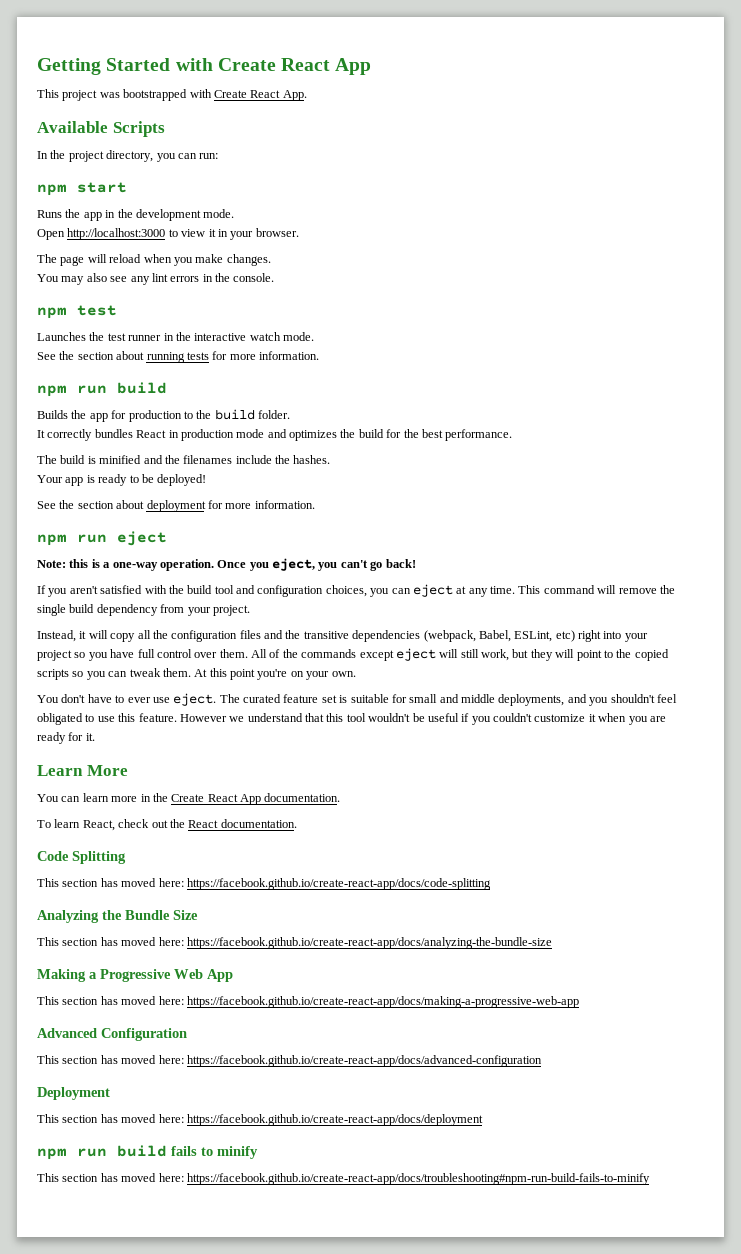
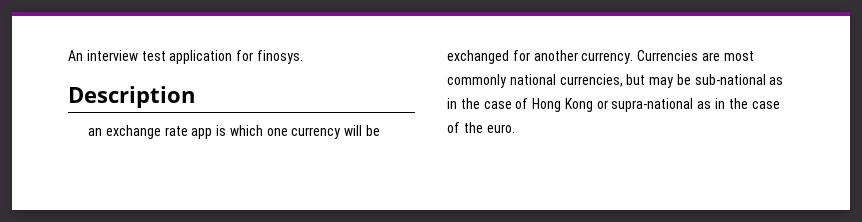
- Getting Started with Create React App
- This project was bootstrapped with Create React App.
- Available Scripts
- In the project directory, you can run:
- npm start
- Runs the app in the development mode.
- Open http://localhost:3000 to view it in your browser.
- The page will reload when you make changes.
- You may also see any lint errors in the console.
- npm test
- Launches the test runner in the interactive watch mode.
- See the section about running tests for more information.
- npm run build
- Builds the app for production to the build folder.
- It correctly bundles React in production mode and optimizes the build for the best performance.
- The build is minified and the filenames include the hashes.
- Your app is ready to be deployed!
- See the section about deployment for more information.
- npm run eject
- Note: this is a one-way operation. Once you eject, you can't go back!
- If you aren't satisfied with the build tool and configuration choices, you can eject at any time. This command will remove the single build dependency from your project.
- Instead, it will copy all the configuration files and the transitive dependencies (webpack, Babel, ESLint, etc) right into your project so you have full control over them. All of the commands except eject will still work, but they will point to the copied scripts so you can tweak them. At this point you're on your own.
- You don't have to ever use eject. The curated feature set is suitable for small and middle deployments, and you shouldn't feel obligated to use this feature. However we understand that this tool wouldn't be useful if you couldn't customize it when you are ready for it.
- Learn More
- You can learn more in the Create React App documentation.
- To learn React, check out the React documentation.
- Code Splitting
- This section has moved here: https://facebook.github.io/create-react-app/docs/code-splitting
- Analyzing the Bundle Size
- This section has moved here: https://facebook.github.io/create-react-app/docs/analyzing-the-bundle-size
- Making a Progressive Web App
- This section has moved here: https://facebook.github.io/create-react-app/docs/making-a-progressive-web-app
- Advanced Configuration
- This section has moved here: https://facebook.github.io/create-react-app/docs/advanced-configuration
- Deployment
- This section has moved here: https://facebook.github.io/create-react-app/docs/deployment
- npm run build fails to minify
- This section has moved here: https://facebook.github.io/create-react-app/docs/troubleshooting#npm-run-build-fails-to-minify
+ An interview test application for finosys.
+ Description
+ an exchange rate app is which one currency will be exchanged for another currency. Currencies are most commonly national currencies, but may be sub-national as in the case of Hong Kong or supra-national as in the case of the euro.

